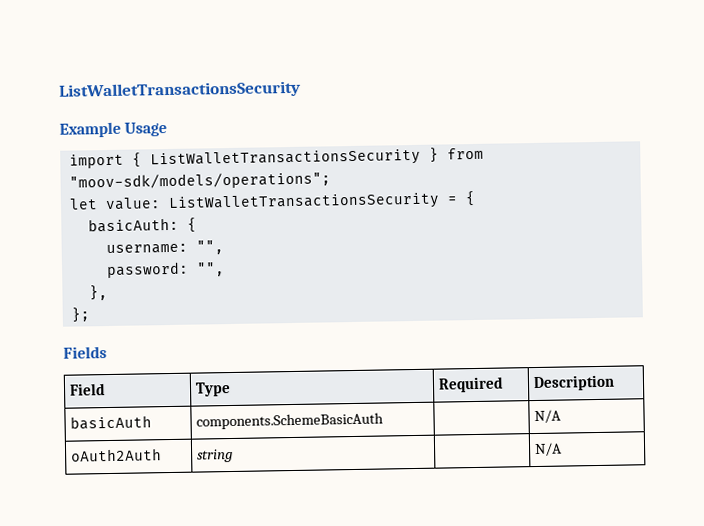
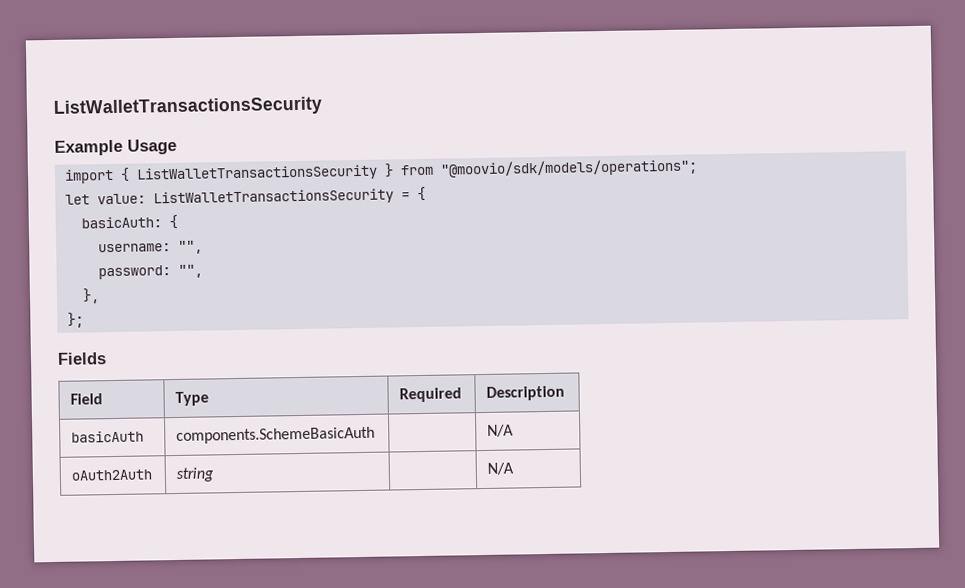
- import { ListWalletTransactionsSecurity } from "moov-sdk/models/operations";
+ import { ListWalletTransactionsSecurity } from "@moovio/sdk/models/operations";

